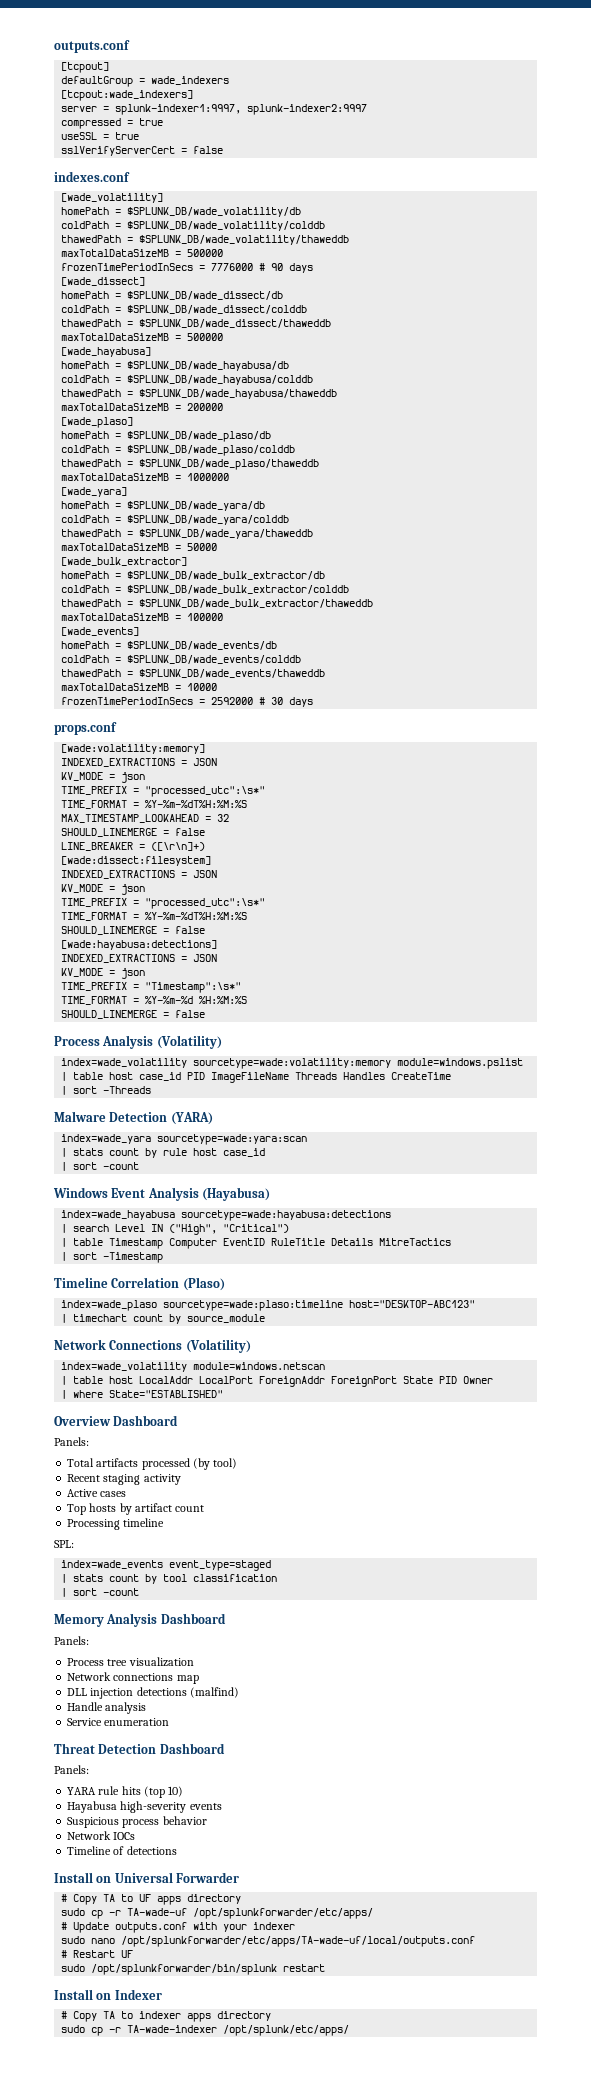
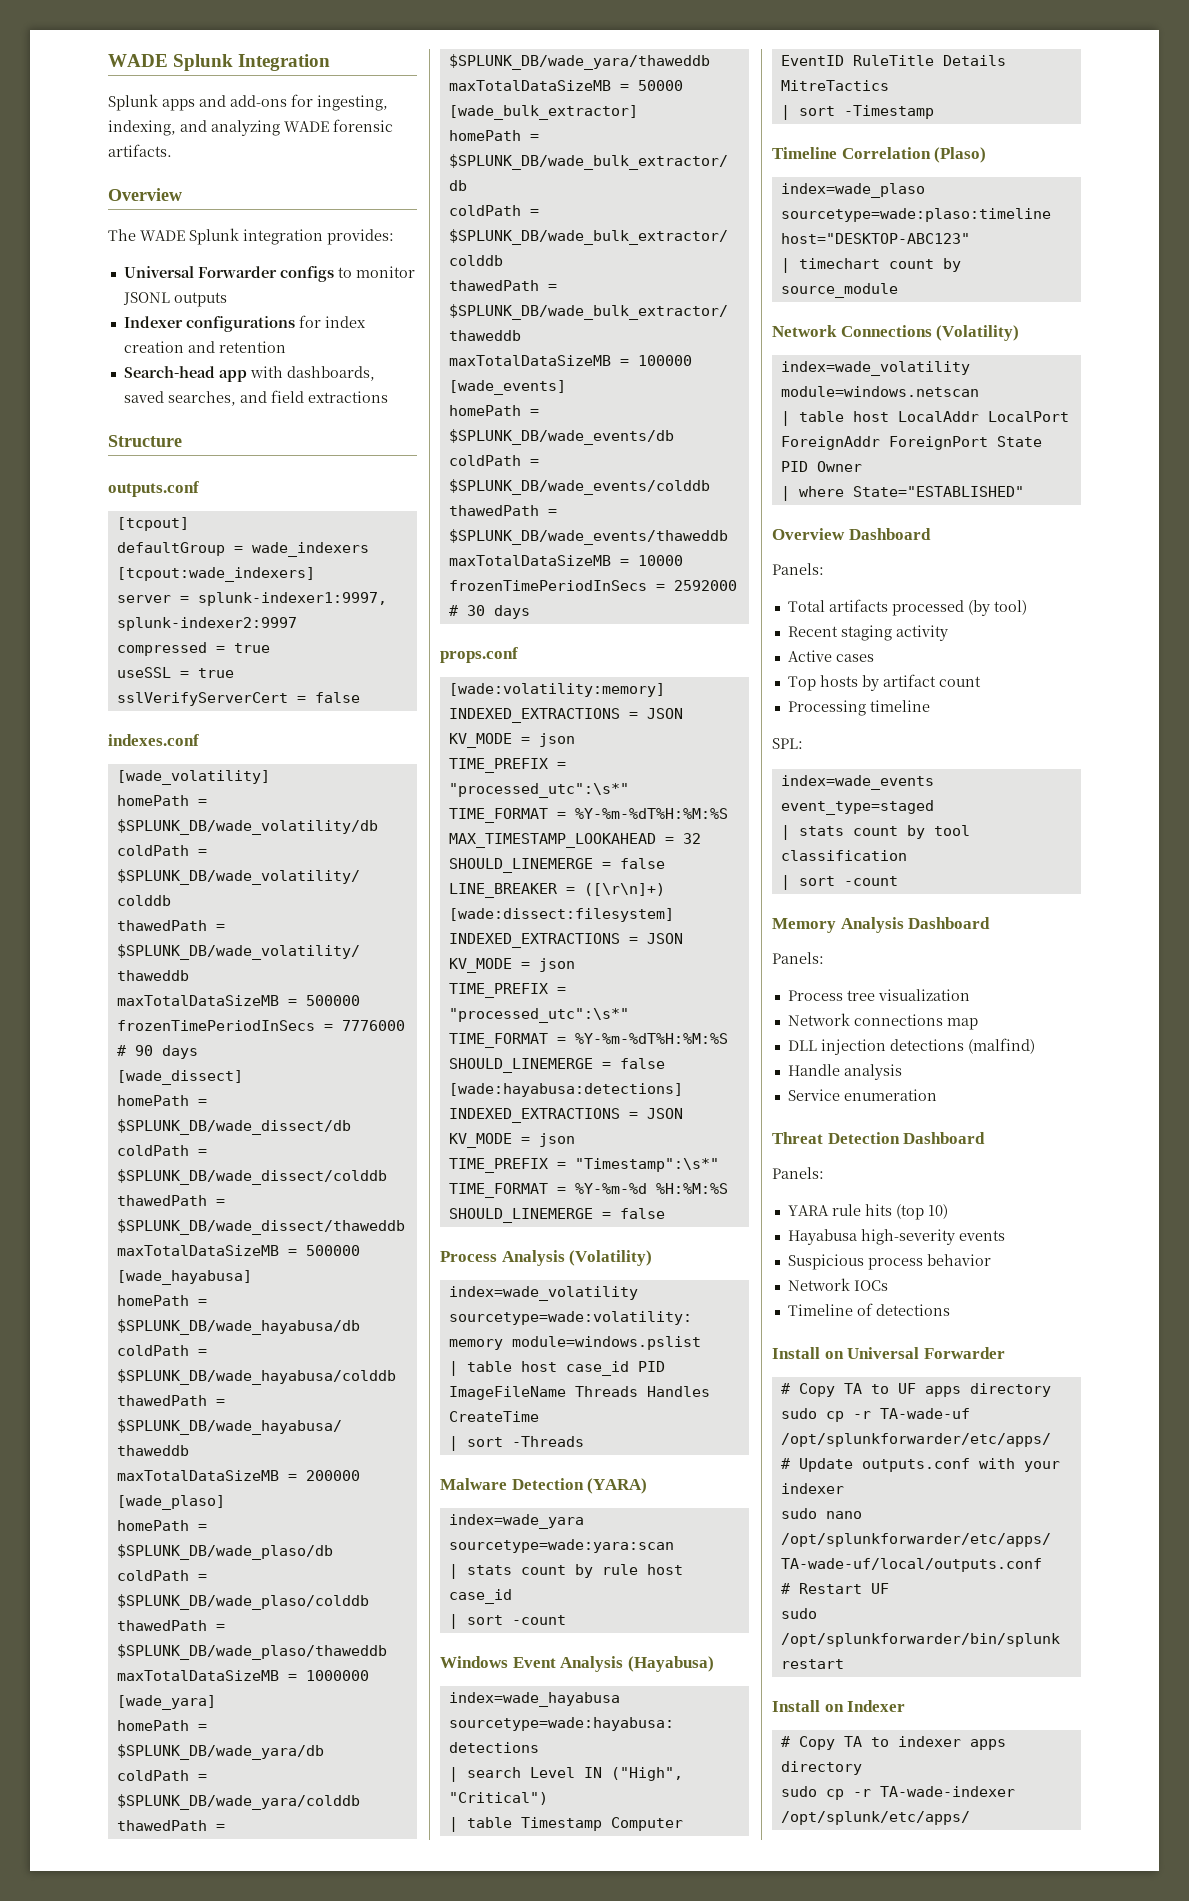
+ WADE Splunk Integration
+ Splunk apps and add-ons for ingesting, indexing, and analyzing WADE forensic artifacts.
+ Overview
+ The WADE Splunk integration provides:
+ Universal Forwarder configs to monitor JSONL outputs
+ Indexer configurations for index creation and retention
+ Search-head app with dashboards, saved searches, and field extractions
+ Structure

